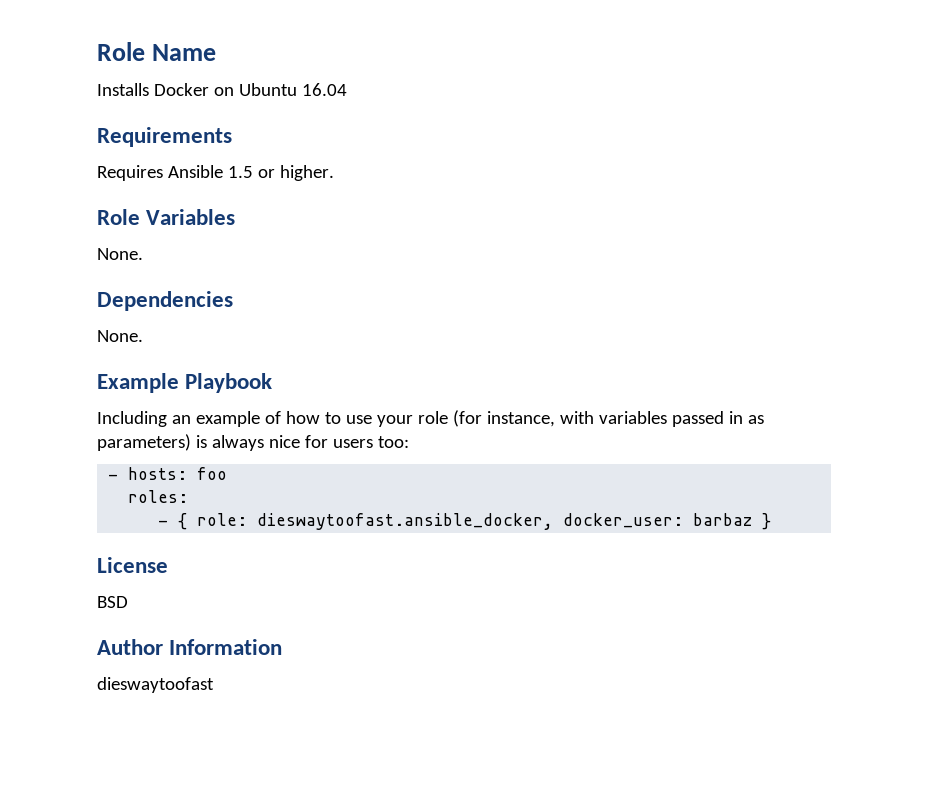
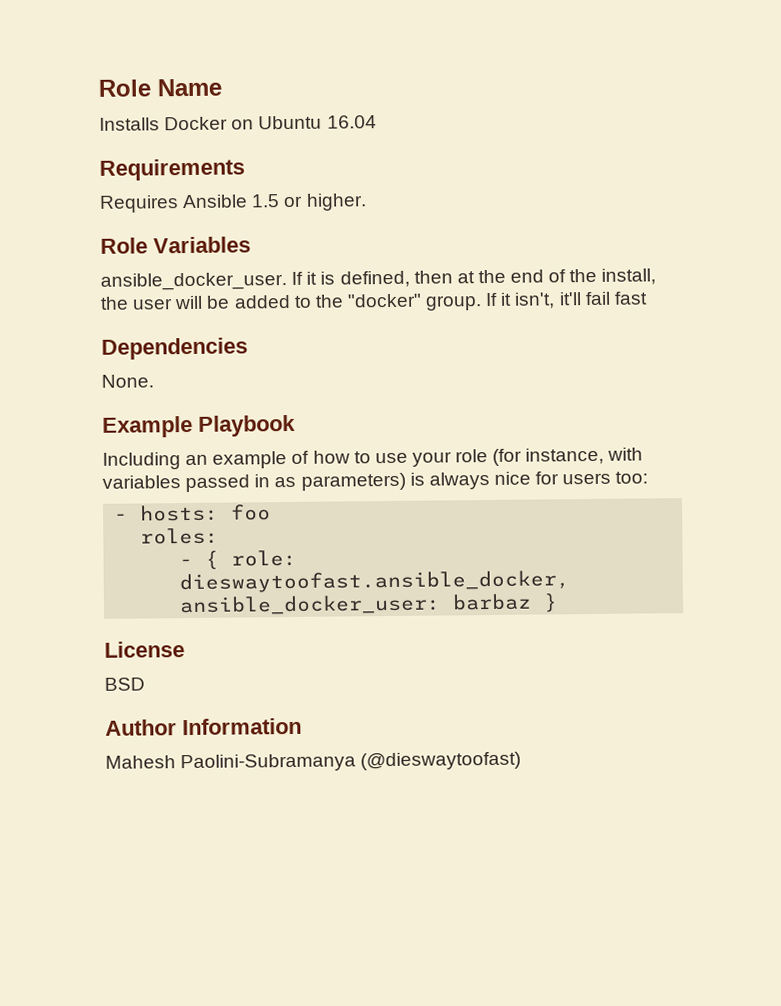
  Role Variables
- None.
+ ansible_docker_user. If it is defined, then at the end of the install, the user will be added to the "docker" group. If it isn't, it'll fail fast
- - { role: dieswaytoofast.ansible_docker, docker_user: barbaz }
+ - { role: dieswaytoofast.ansible_docker, ansible_docker_user: barbaz }
- dieswaytoofast
+ Mahesh Paolini-Subramanya (@dieswaytoofast)

